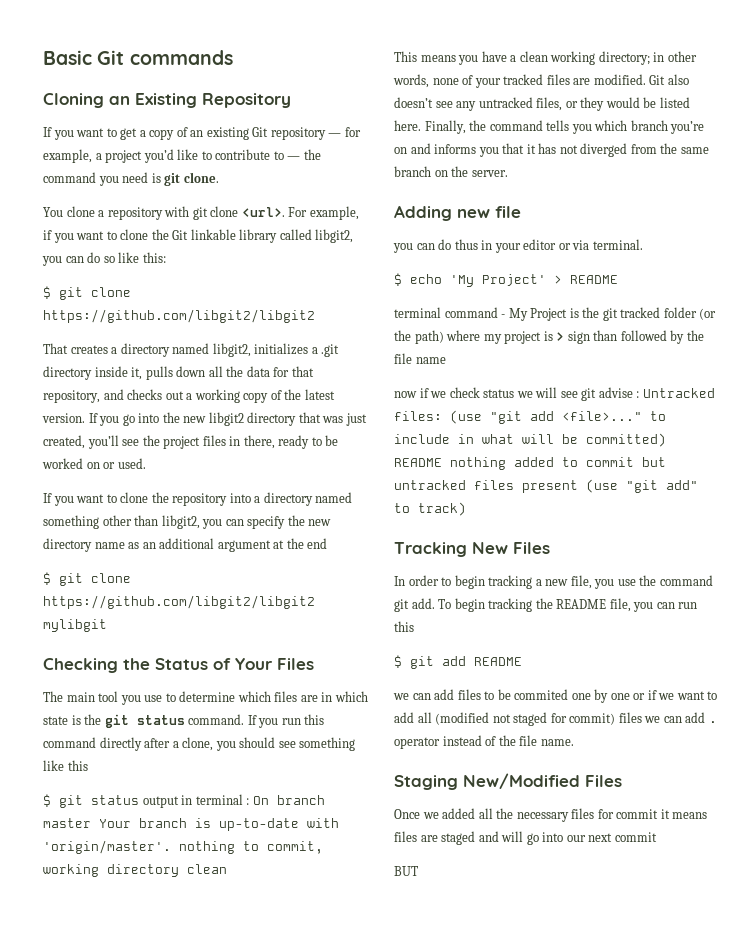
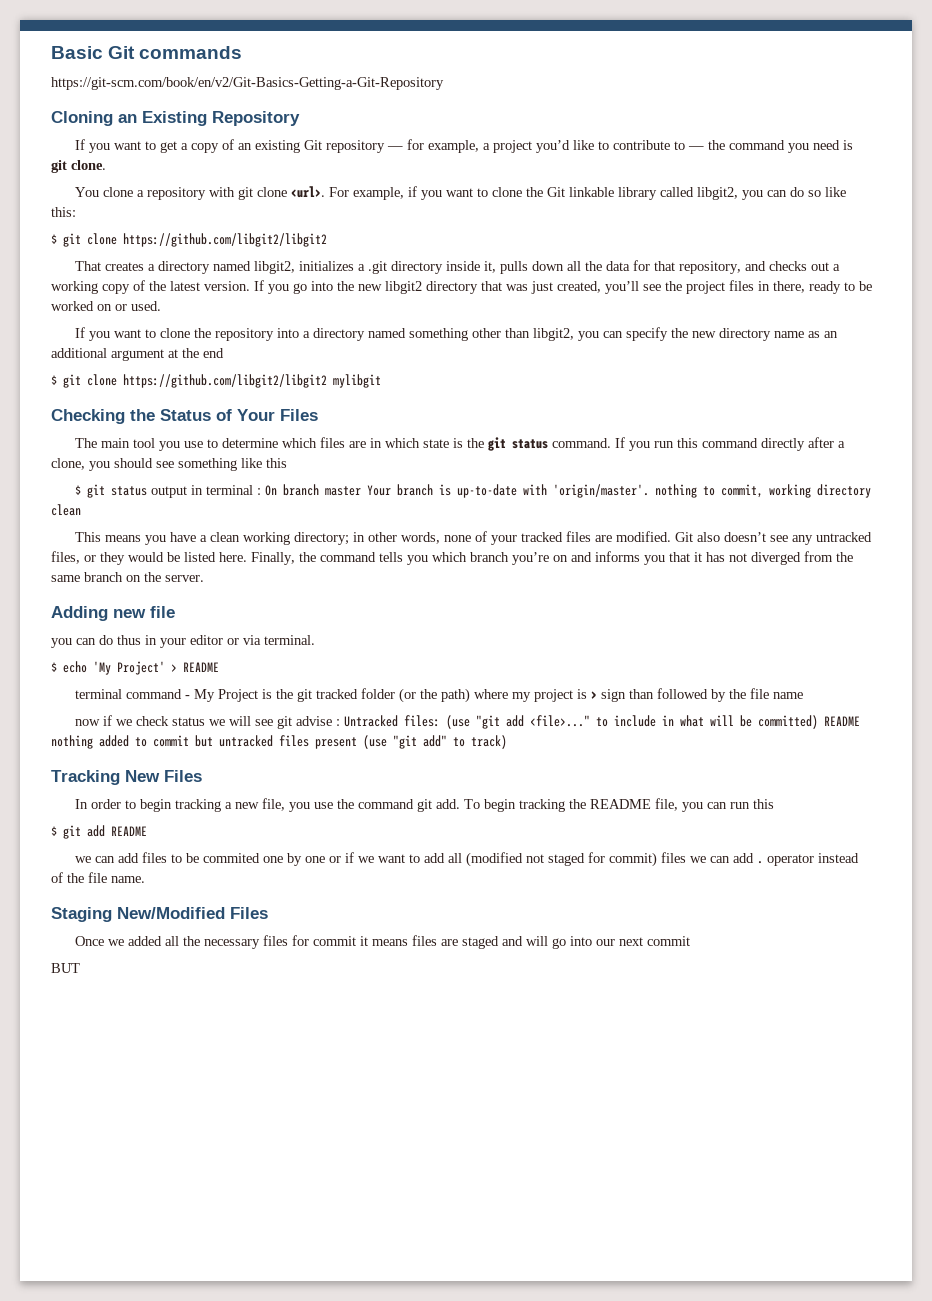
+ https://git-scm.com/book/en/v2/Git-Basics-Getting-a-Git-Repository

